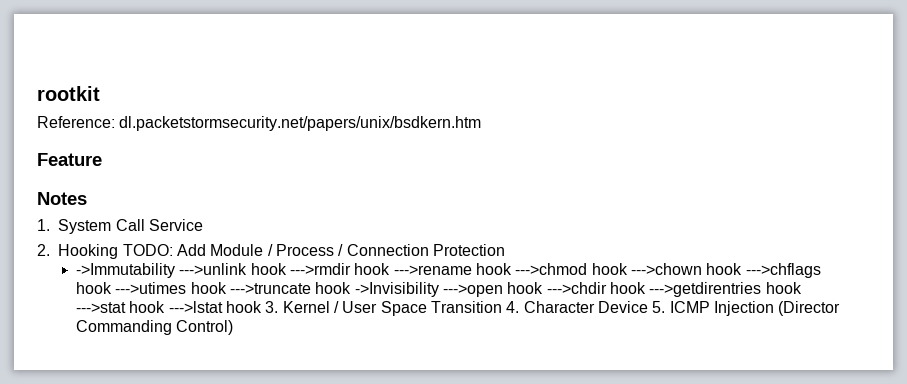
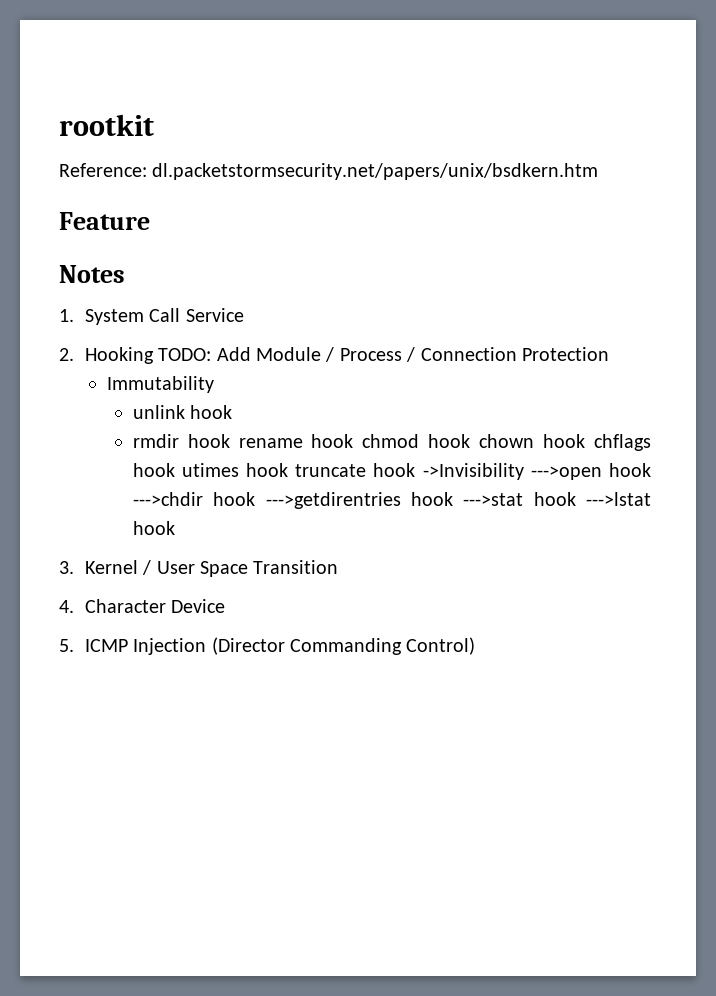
- ->Immutability --->unlink hook --->rmdir hook --->rename hook --->chmod hook --->chown hook --->chflags hook --->utimes hook --->truncate hook ->Invisibility --->open hook --->chdir hook --->getdirentries hook --->stat hook --->lstat hook 3. Kernel / User Space Transition 4. Character Device 5. ICMP Injection (Director Commanding Control)
+ Immutability
+ unlink hook
+ rmdir hook rename hook chmod hook chown hook chflags hook utimes hook truncate hook ->Invisibility --->open hook --->chdir hook --->getdirentries hook --->stat hook --->lstat hook
+ 3. Kernel / User Space Transition
+ 4. Character Device
+ 5. ICMP Injection (Director Commanding Control)

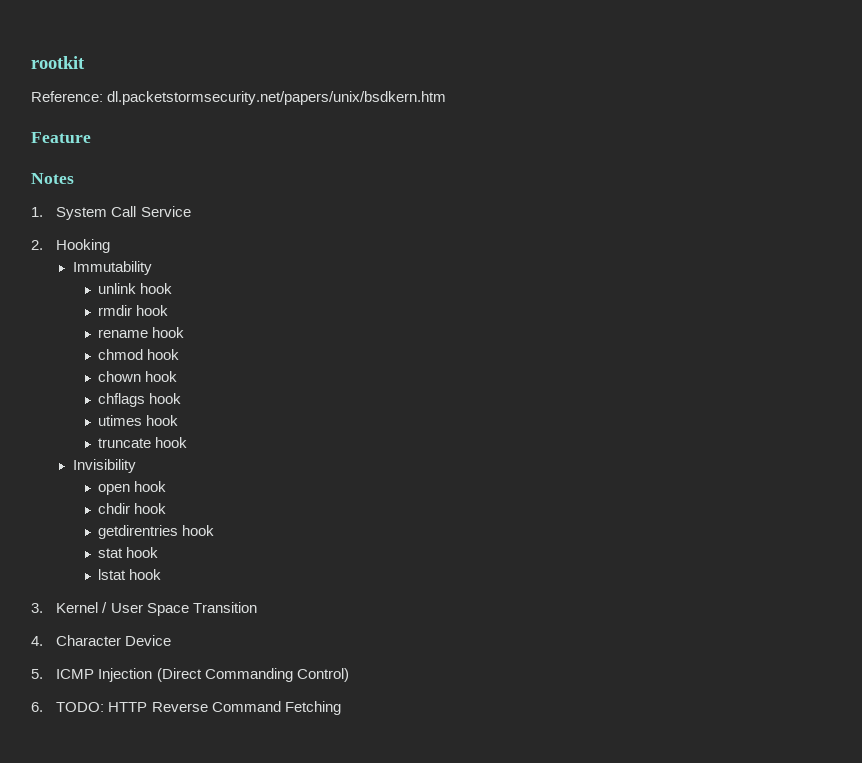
- 2. Hooking TODO: Add Module / Process / Connection Protection
+ 2. Hooking
- rmdir hook rename hook chmod hook chown hook chflags hook utimes hook truncate hook ->Invisibility --->open hook --->chdir hook --->getdirentries hook --->stat hook --->lstat hook
+ rmdir hook
+ rename hook
+ chmod hook
+ chown hook
+ chflags hook
+ utimes hook
+ truncate hook
+ Invisibility
+ open hook
+ chdir hook
+ getdirentries hook
+ stat hook
+ lstat hook
- 5. ICMP Injection (Director Commanding Control)
+ 5. ICMP Injection (Direct Commanding Control)
+ 6. TODO: HTTP Reverse Command Fetching

